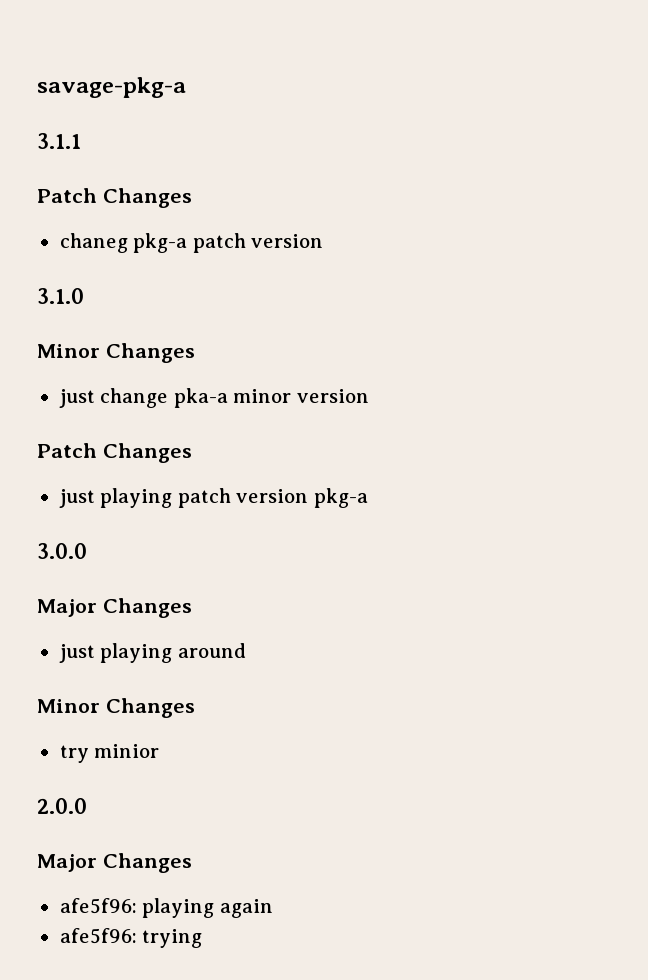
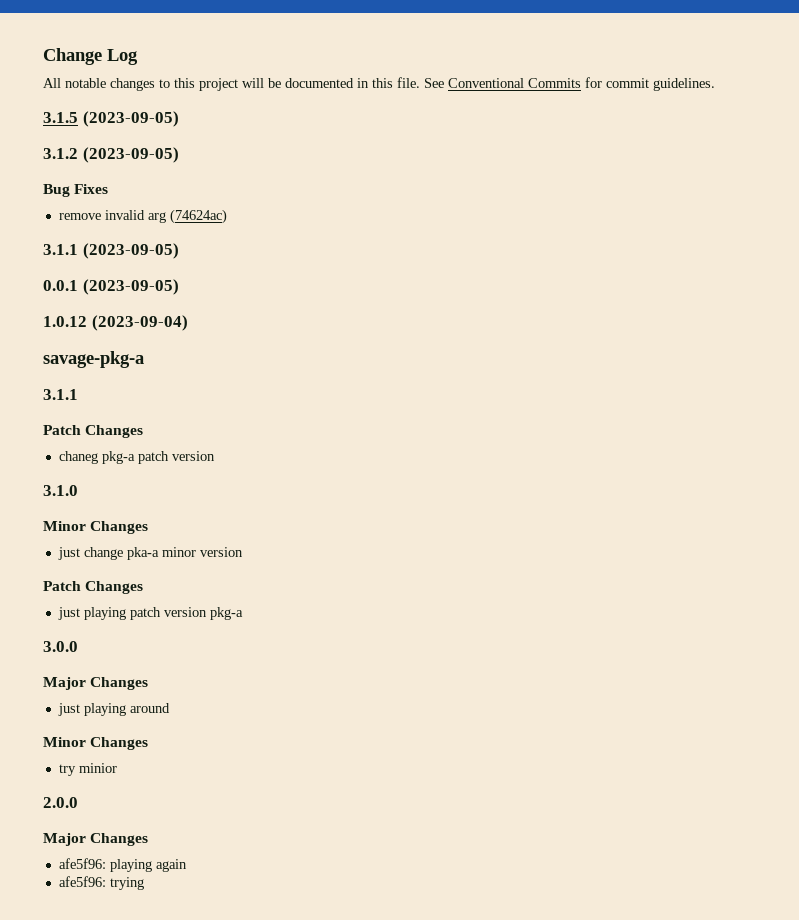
+ Change Log
+ All notable changes to this project will be documented in this file. See Conventional Commits for commit guidelines.
+ 3.1.5 (2023-09-05)
+ 3.1.2 (2023-09-05)
+ Bug Fixes
+ remove invalid arg (74624ac)
+ 3.1.1 (2023-09-05)
+ 0.0.1 (2023-09-05)
+ 1.0.12 (2023-09-04)

